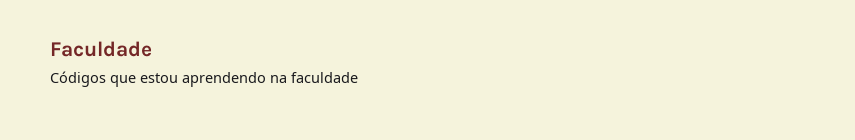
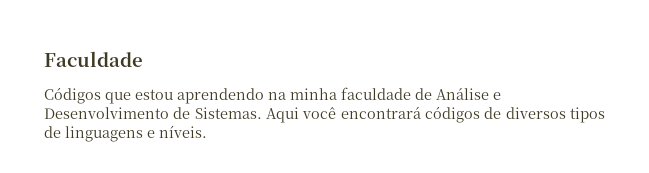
- Códigos que estou aprendendo na faculdade
+ Códigos que estou aprendendo na minha faculdade de Análise e Desenvolvimento de Sistemas. Aqui você encontrará códigos de diversos tipos de linguagens e níveis.

